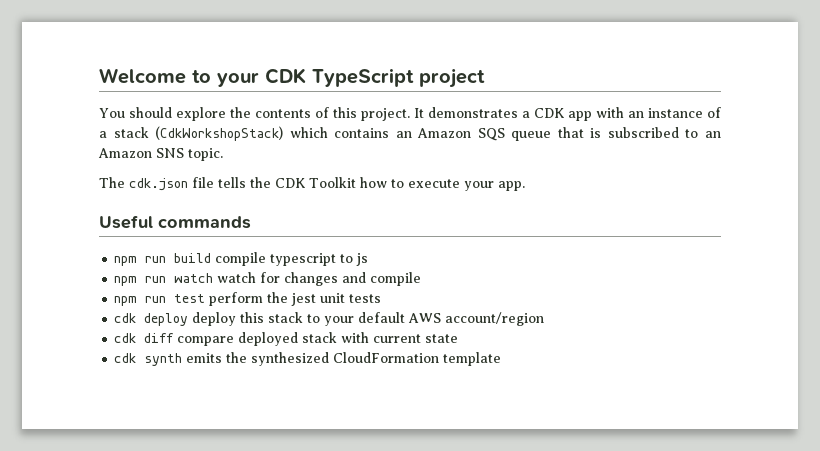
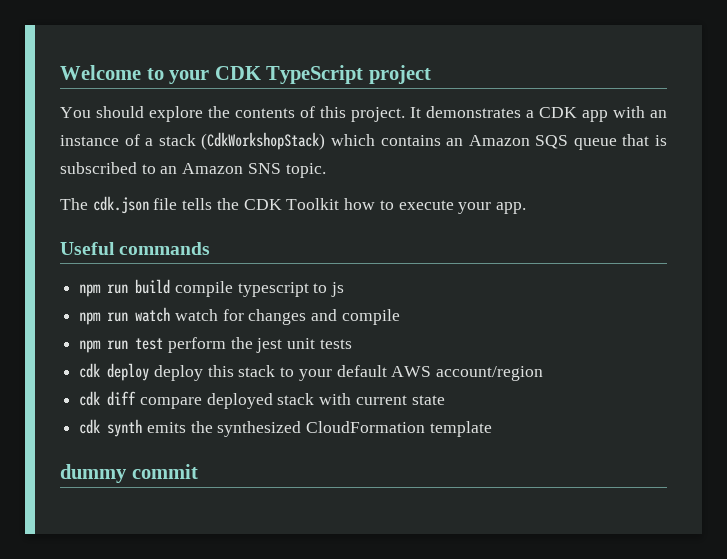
+ dummy commit

